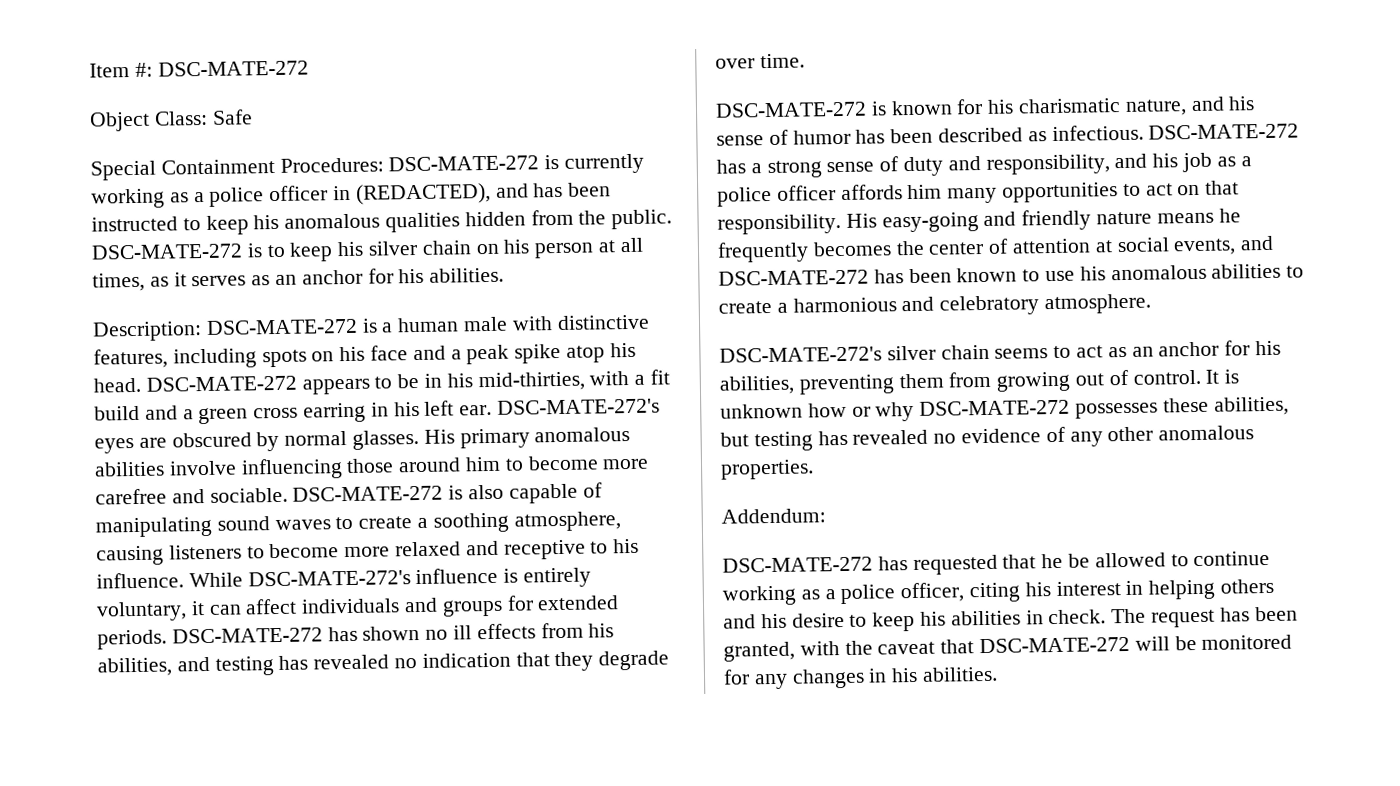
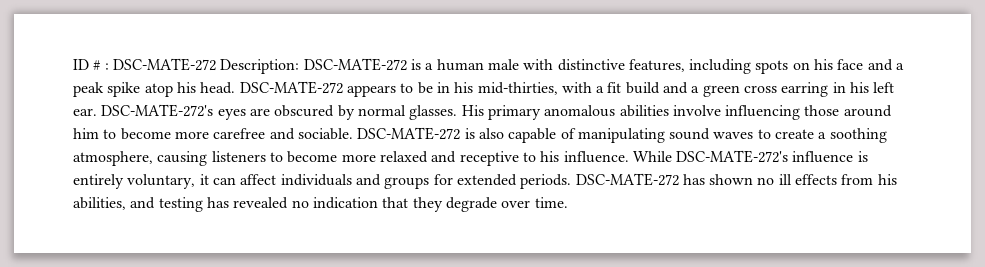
- Item #: DSC-MATE-272
- Object Class: Safe
- Special Containment Procedures: DSC-MATE-272 is currently working as a police officer in (REDACTED), and has been instructed to keep his anomalous qualities hidden from the public. DSC-MATE-272 is to keep his silver chain on his person at all times, as it serves as an anchor for his abilities.
- Description: DSC-MATE-272 is a human male with distinctive features, including spots on his face and a peak spike atop his head.
+ ID # : DSC-MATE-272 Description: DSC-MATE-272 is a human male with distinctive features, including spots on his face and a peak spike atop his head.
- DSC-MATE-272 is known for his charismatic nature, and his sense of humor has been described as infectious. DSC-MATE-272 has a strong sense of duty and responsibility, and his job as a police officer affords him many opportunities to act on that responsibility. His easy-going and friendly nature means he frequently becomes the center of attention at social events, and DSC-MATE-272 has been known to use his anomalous abilities to create a harmonious and celebratory atmosphere.
- DSC-MATE-272's silver chain seems to act as an anchor for his abilities, preventing them from growing out of control. It is unknown how or why DSC-MATE-272 possesses these abilities, but testing has revealed no evidence of any other anomalous properties.
- Addendum:
- DSC-MATE-272 has requested that he be allowed to continue working as a police officer, citing his interest in helping others and his desire to keep his abilities in check. The request has been granted, with the caveat that DSC-MATE-272 will be monitored for any changes in his abilities.

